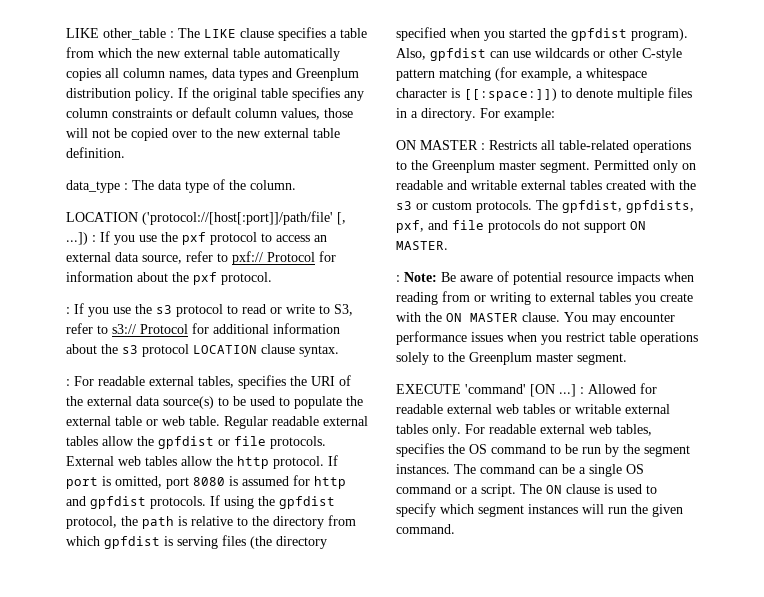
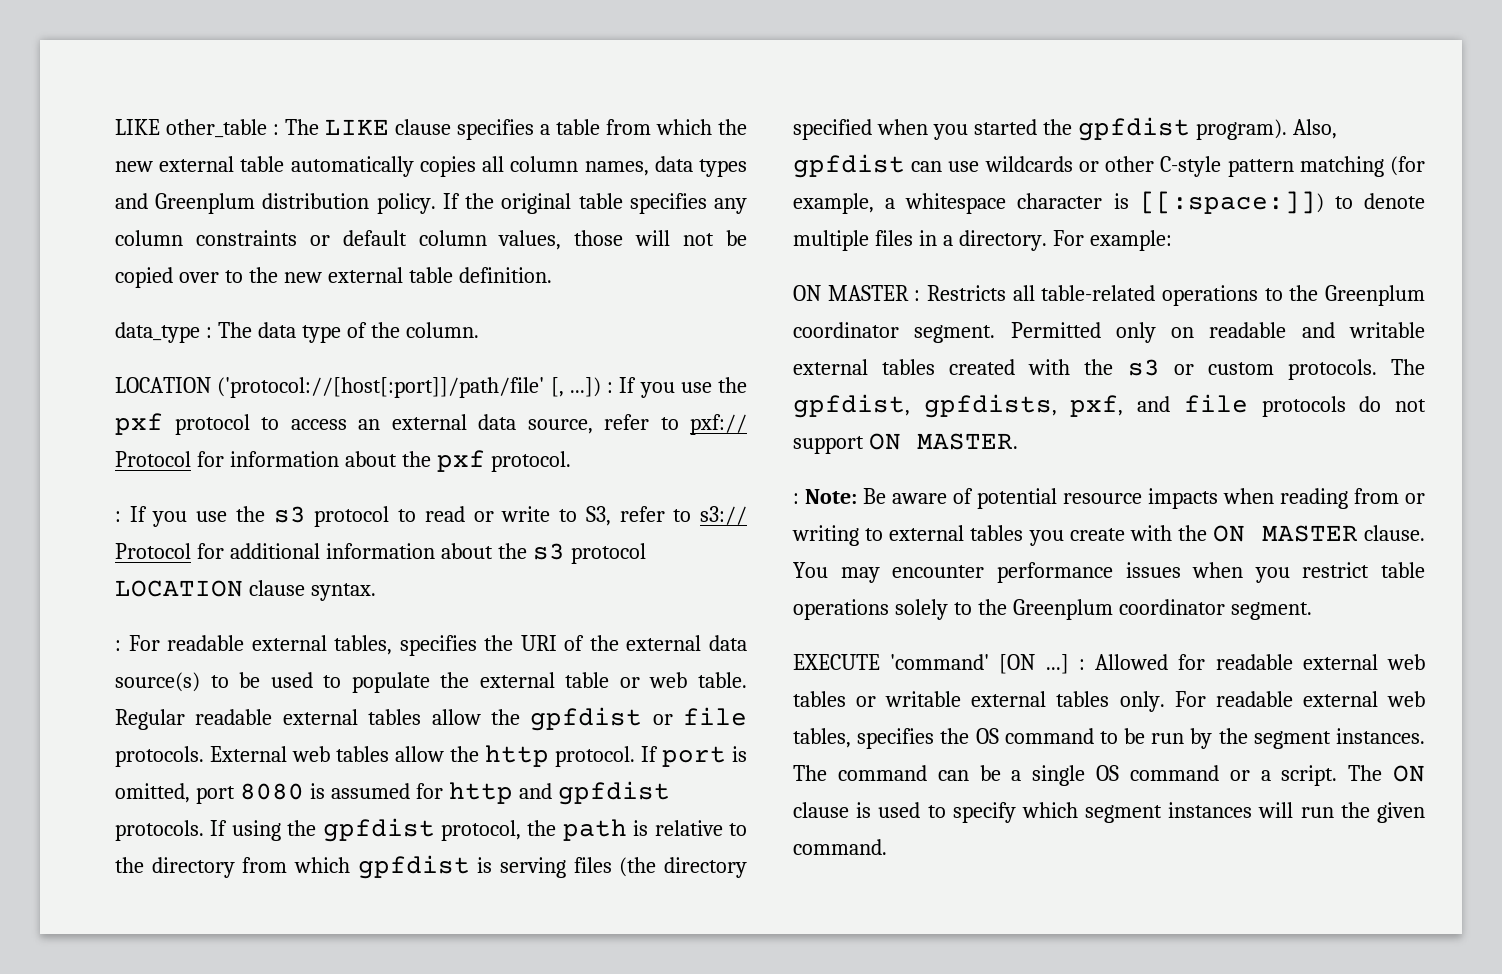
- ON MASTER : Restricts all table-related operations to the Greenplum master segment.
+ ON MASTER : Restricts all table-related operations to the Greenplum coordinator segment.
- You may encounter performance issues when you restrict table operations solely to the Greenplum master segment.
+ You may encounter performance issues when you restrict table operations solely to the Greenplum coordinator segment.

